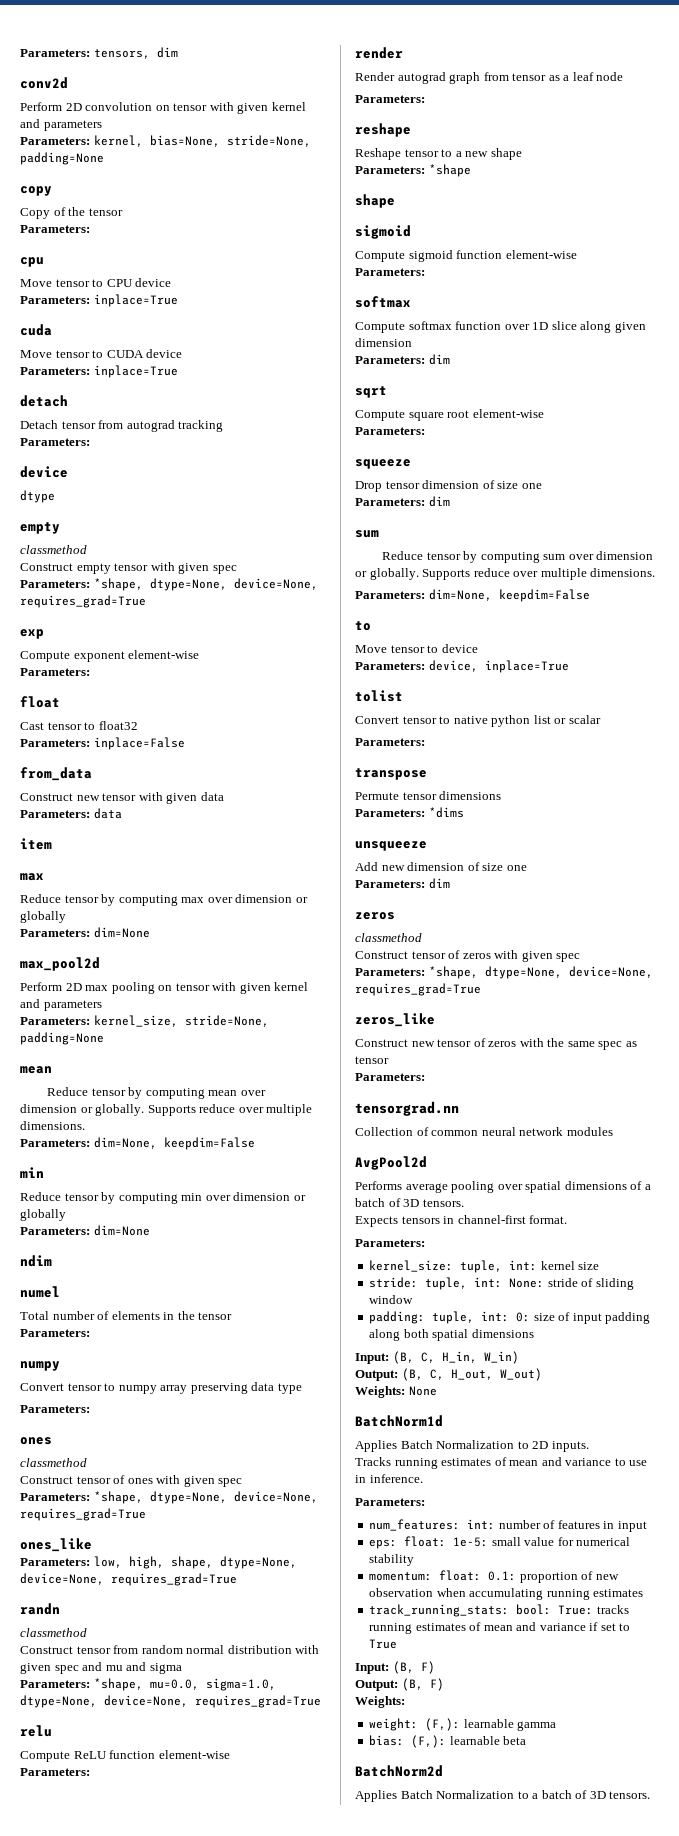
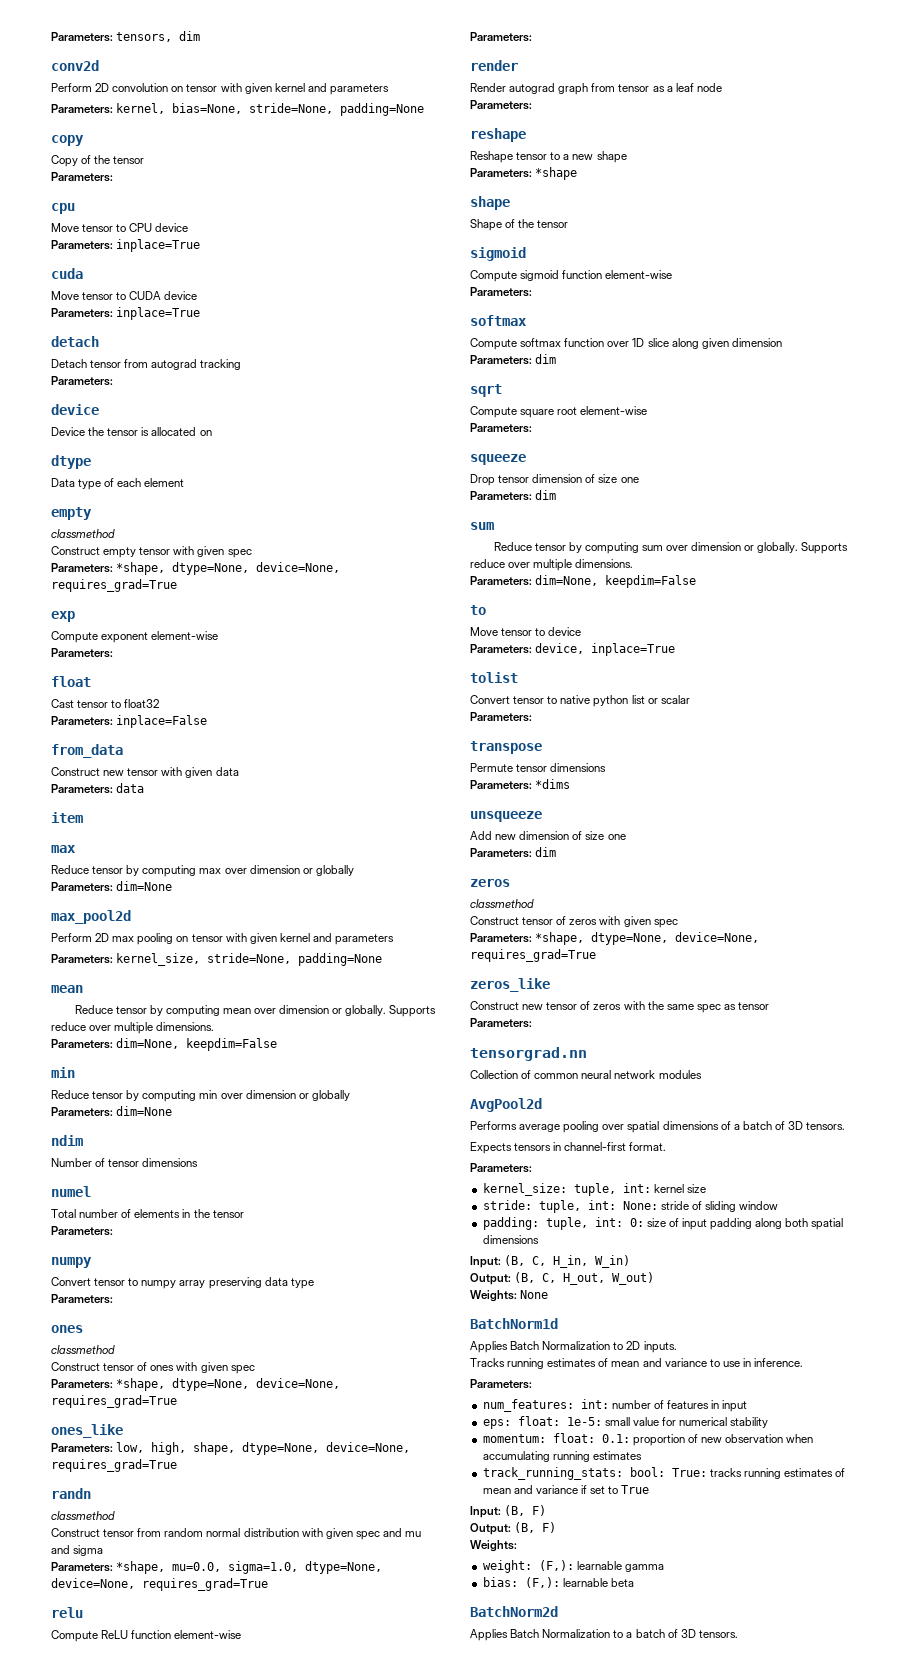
+ Device the tensor is allocated on
  dtype
+ Data type of each element
+ Number of tensor dimensions
+ Shape of the tensor

